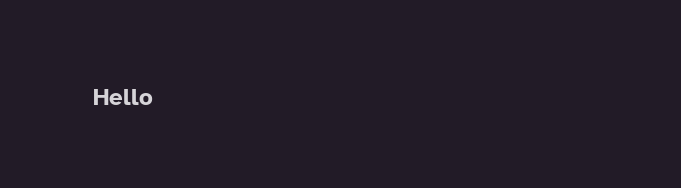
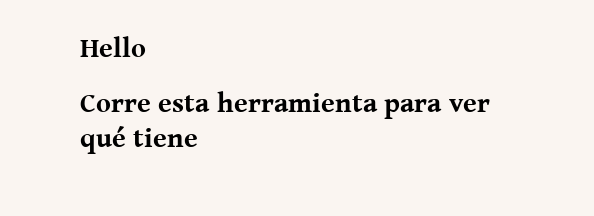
+ Corre esta herramienta para ver qué tiene

